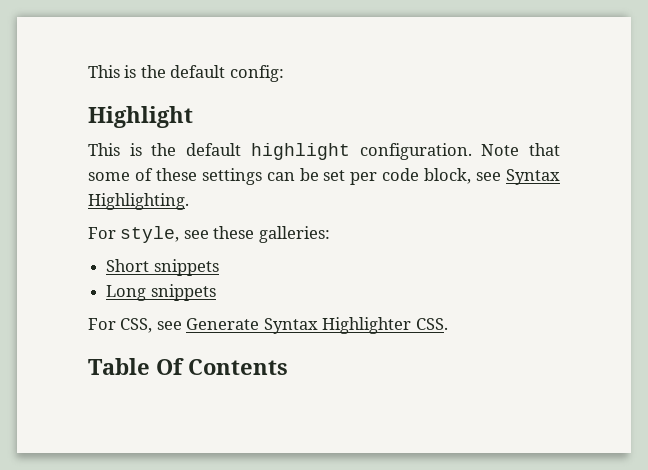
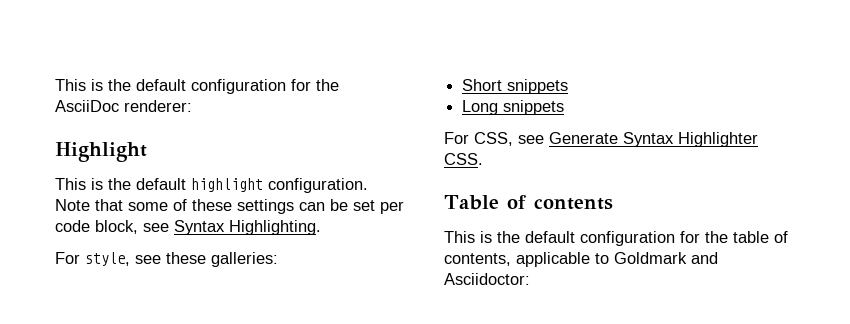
- This is the default config:
+ This is the default configuration for the AsciiDoc renderer:
- Table Of Contents
+ Table of contents
+ This is the default configuration for the table of contents, applicable to Goldmark and Asciidoctor:

